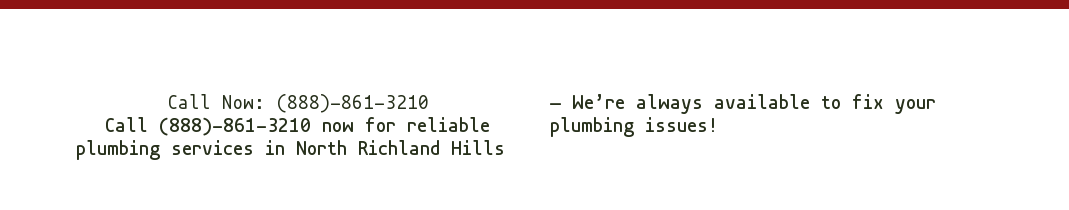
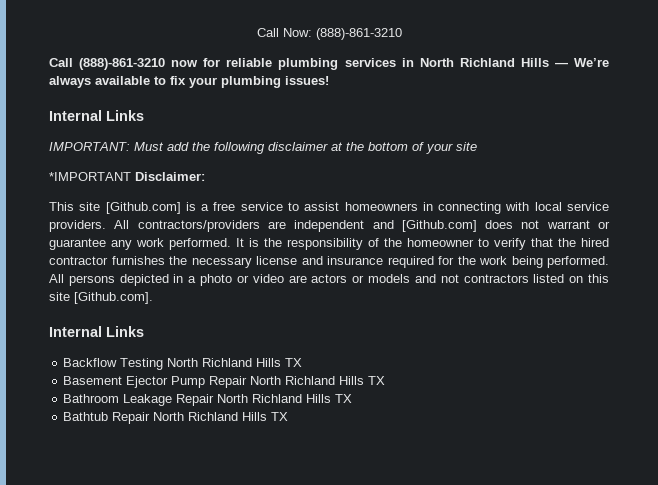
  Call (888)-861-3210 now for reliable plumbing services in North Richland Hills — We’re always available to fix your plumbing issues!
+ Internal Links
+ IMPORTANT: Must add the following disclaimer at the bottom of your site
+ *IMPORTANT Disclaimer:
+ This site [Github.com] is a free service to assist homeowners in connecting with local service providers. All contractors/providers are independent and [Github.com] does not warrant or guarantee any work performed. It is the responsibility of the homeowner to verify that the hired contractor furnishes the necessary license and insurance required for the work being performed. All persons depicted in a photo or video are actors or models and not contractors listed on this site [Github.com].
+ Internal Links
+ Backflow Testing North Richland Hills TX
+ Basement Ejector Pump Repair North Richland Hills TX
+ Bathroom Leakage Repair North Richland Hills TX
+ Bathtub Repair North Richland Hills TX

